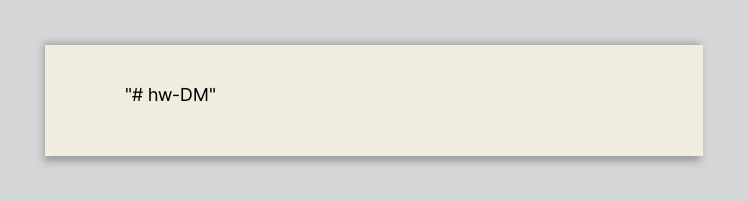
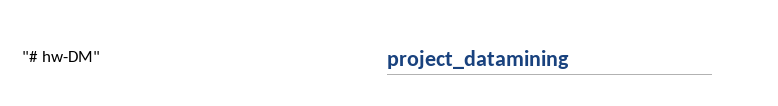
+ project_datamining

